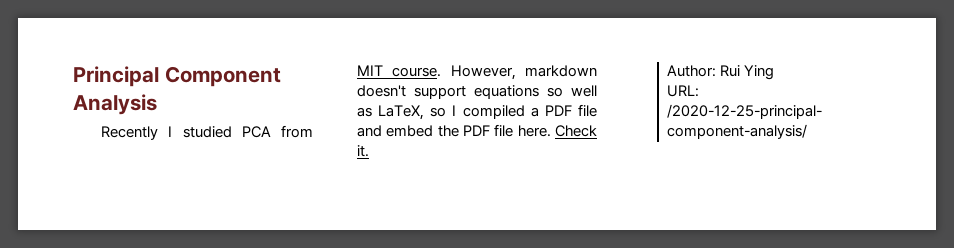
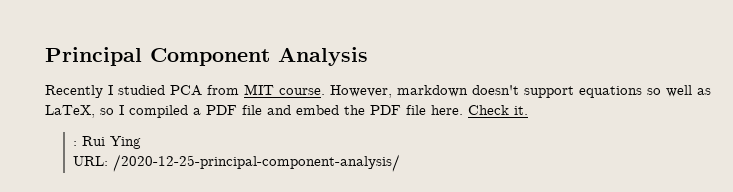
- Author: Rui Ying
+ : Rui Ying

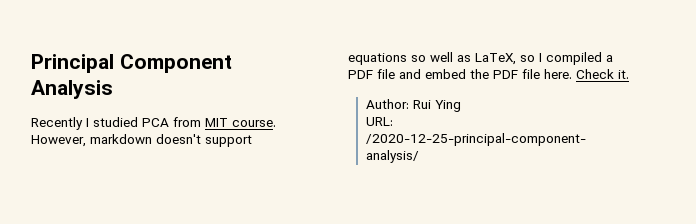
- : Rui Ying
+ Author: Rui Ying

